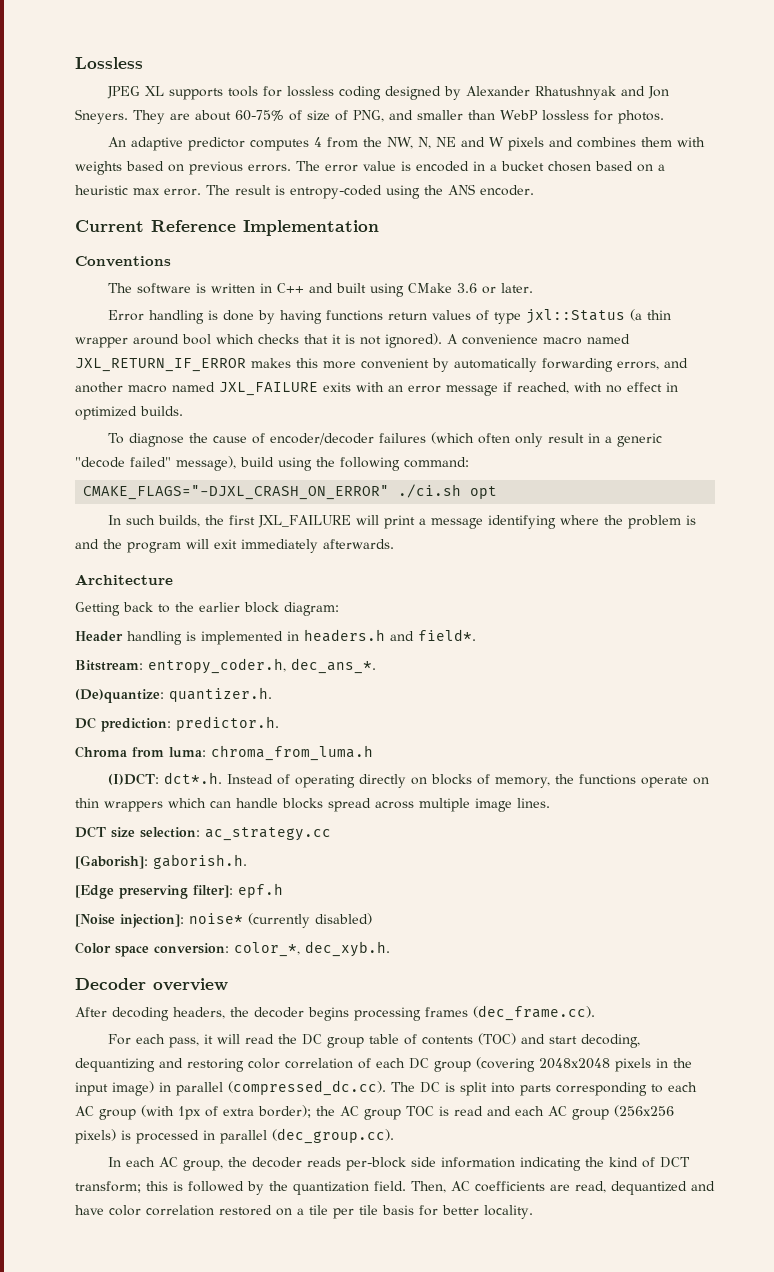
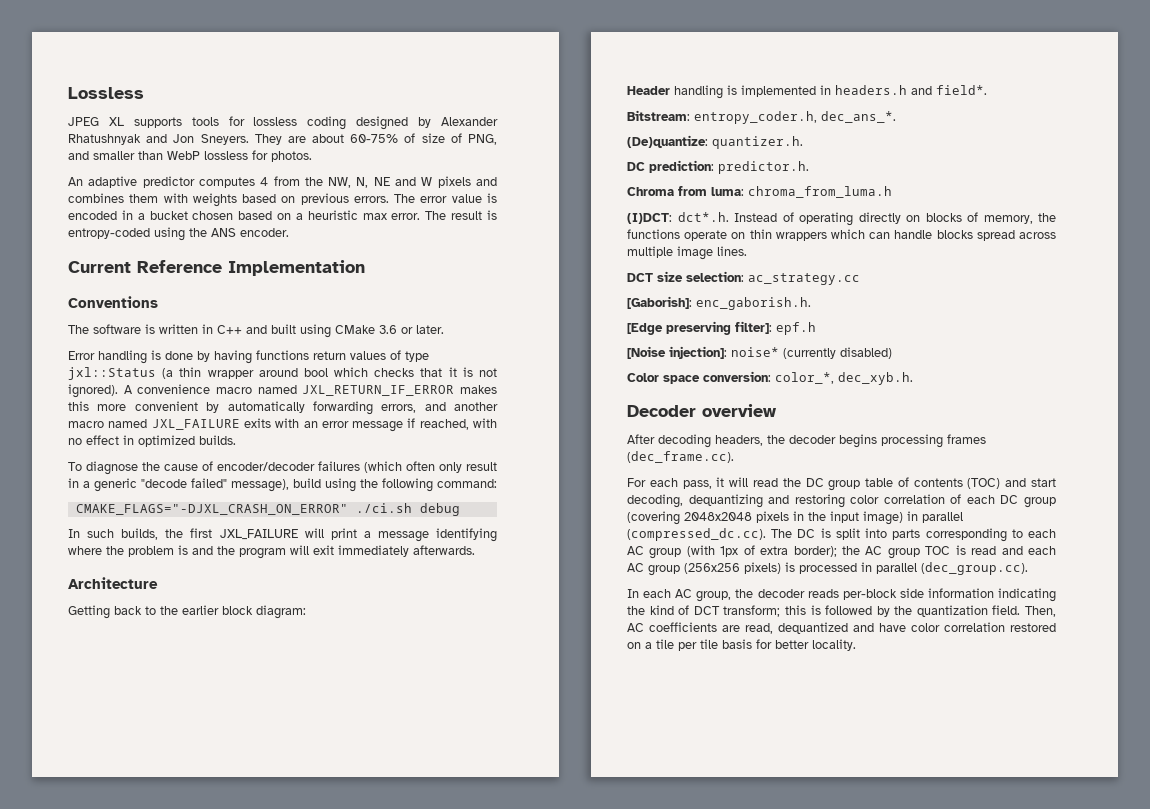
- CMAKE_FLAGS="-DJXL_CRASH_ON_ERROR" ./ci.sh opt
+ CMAKE_FLAGS="-DJXL_CRASH_ON_ERROR" ./ci.sh debug
- [Gaborish]: gaborish.h.
+ [Gaborish]: enc_gaborish.h.

